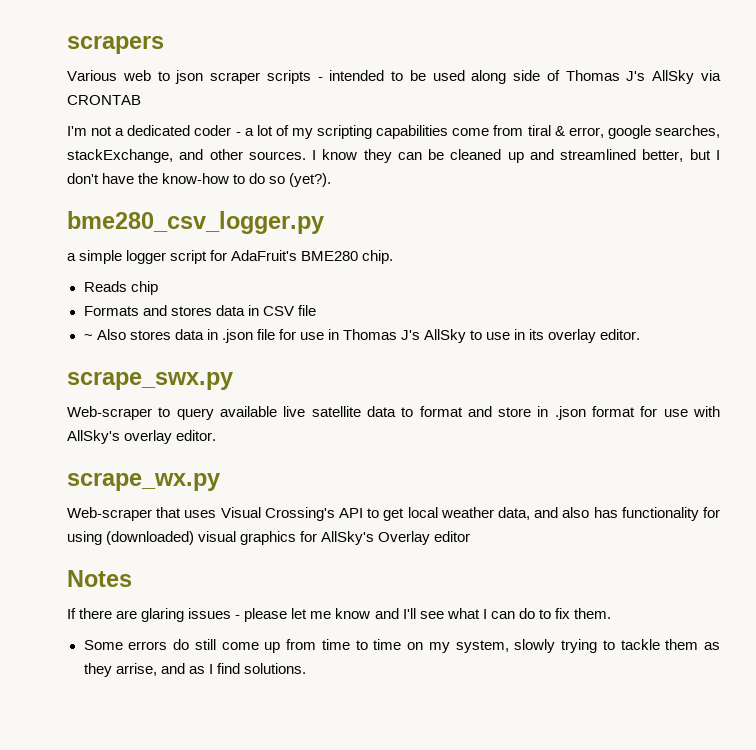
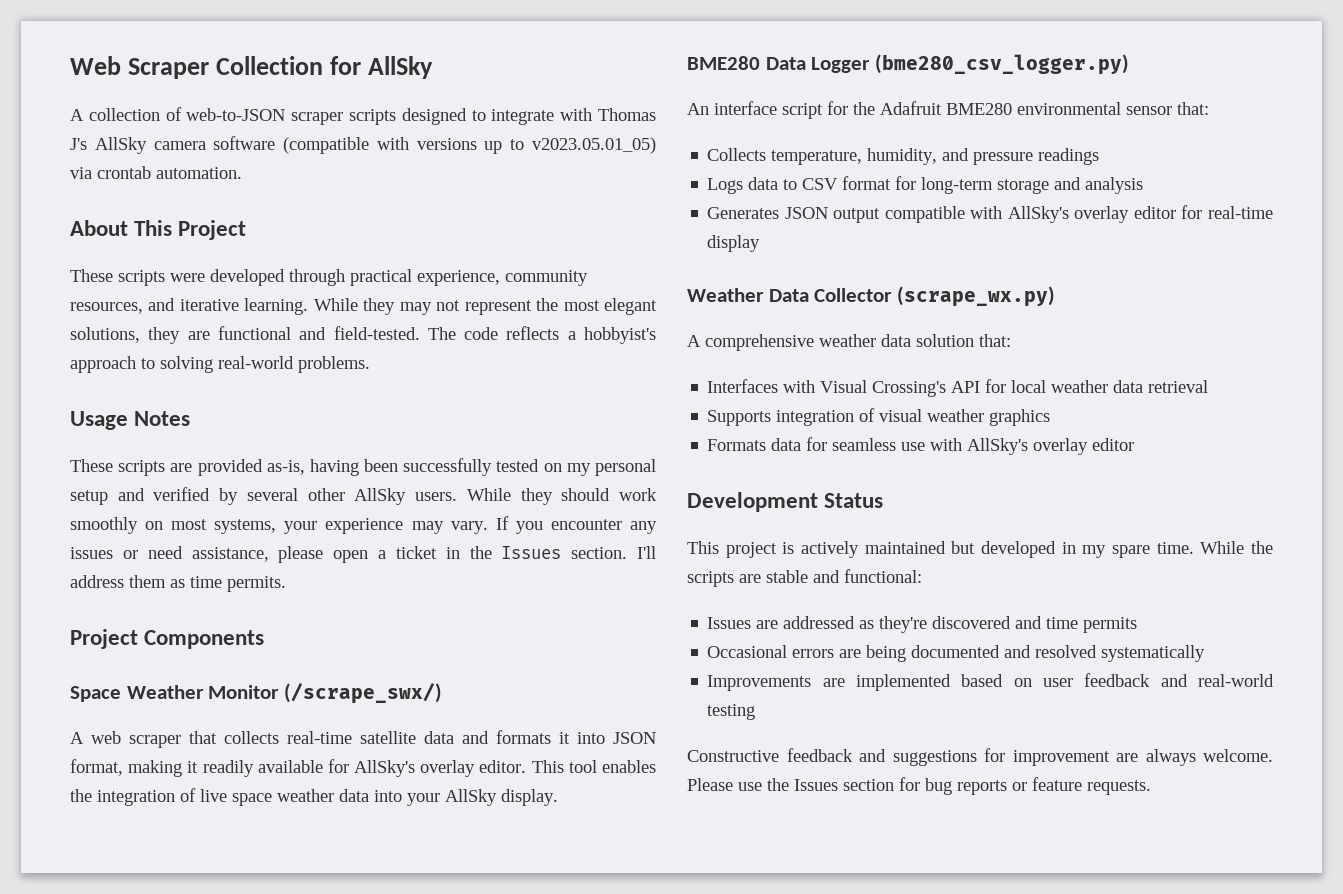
- scrapers
- Various web to json scraper scripts - intended to be used along side of Thomas J's AllSky via CRONTAB
- I'm not a dedicated coder - a lot of my scripting capabilities come from tiral & error, google searches, stackExchange, and other sources. I know they can be cleaned up and streamlined better, but I don't have the know-how to do so (yet?).
- bme280_csv_logger.py
- a simple logger script for AdaFruit's BME280 chip.
- Reads chip
- Formats and stores data in CSV file
- ~ Also stores data in .json file for use in Thomas J's AllSky to use in its overlay editor.
- scrape_swx.py
- Web-scraper to query available live satellite data to format and store in .json format for use with AllSky's overlay editor.
- scrape_wx.py
- Web-scraper that uses Visual Crossing's API to get local weather data, and also has functionality for using (downloaded) visual graphics for AllSky's Overlay editor
- Notes
- If there are glaring issues - please let me know and I'll see what I can do to fix them.
- Some errors do still come up from time to time on my system, slowly trying to tackle them as they arrise, and as I find solutions.
+ Web Scraper Collection for AllSky
+ A collection of web-to-JSON scraper scripts designed to integrate with Thomas J's AllSky camera software (compatible with versions up to v2023.05.01_05) via crontab automation.
+ About This Project
+ These scripts were developed through practical experience, community resources, and iterative learning. While they may not represent the most elegant solutions, they are functional and field-tested. The code reflects a hobbyist's approach to solving real-world problems.
+ Usage Notes
+ These scripts are provided as-is, having been successfully tested on my personal setup and verified by several other AllSky users. While they should work smoothly on most systems, your experience may vary. If you encounter any issues or need assistance, please open a ticket in the Issues section. I'll address them as time permits.
+ Project Components
+ Space Weather Monitor (/scrape_swx/)
+ A web scraper that collects real-time satellite data and formats it into JSON format, making it readily available for AllSky's overlay editor. This tool enables the integration of live space weather data into your AllSky display.
+ BME280 Data Logger (bme280_csv_logger.py)
+ An interface script for the Adafruit BME280 environmental sensor that:
+ Collects temperature, humidity, and pressure readings
+ Logs data to CSV format for long-term storage and analysis
+ Generates JSON output compatible with AllSky's overlay editor for real-time display
+ Weather Data Collector (scrape_wx.py)
+ A comprehensive weather data solution that:
+ Interfaces with Visual Crossing's API for local weather data retrieval
+ Supports integration of visual weather graphics
+ Formats data for seamless use with AllSky's overlay editor
+ Development Status
+ This project is actively maintained but developed in my spare time. While the scripts are stable and functional:
+ Issues are addressed as they're discovered and time permits
+ Occasional errors are being documented and resolved systematically
+ Improvements are implemented based on user feedback and real-world testing
+ Constructive feedback and suggestions for improvement are always welcome. Please use the Issues section for bug reports or feature requests.

